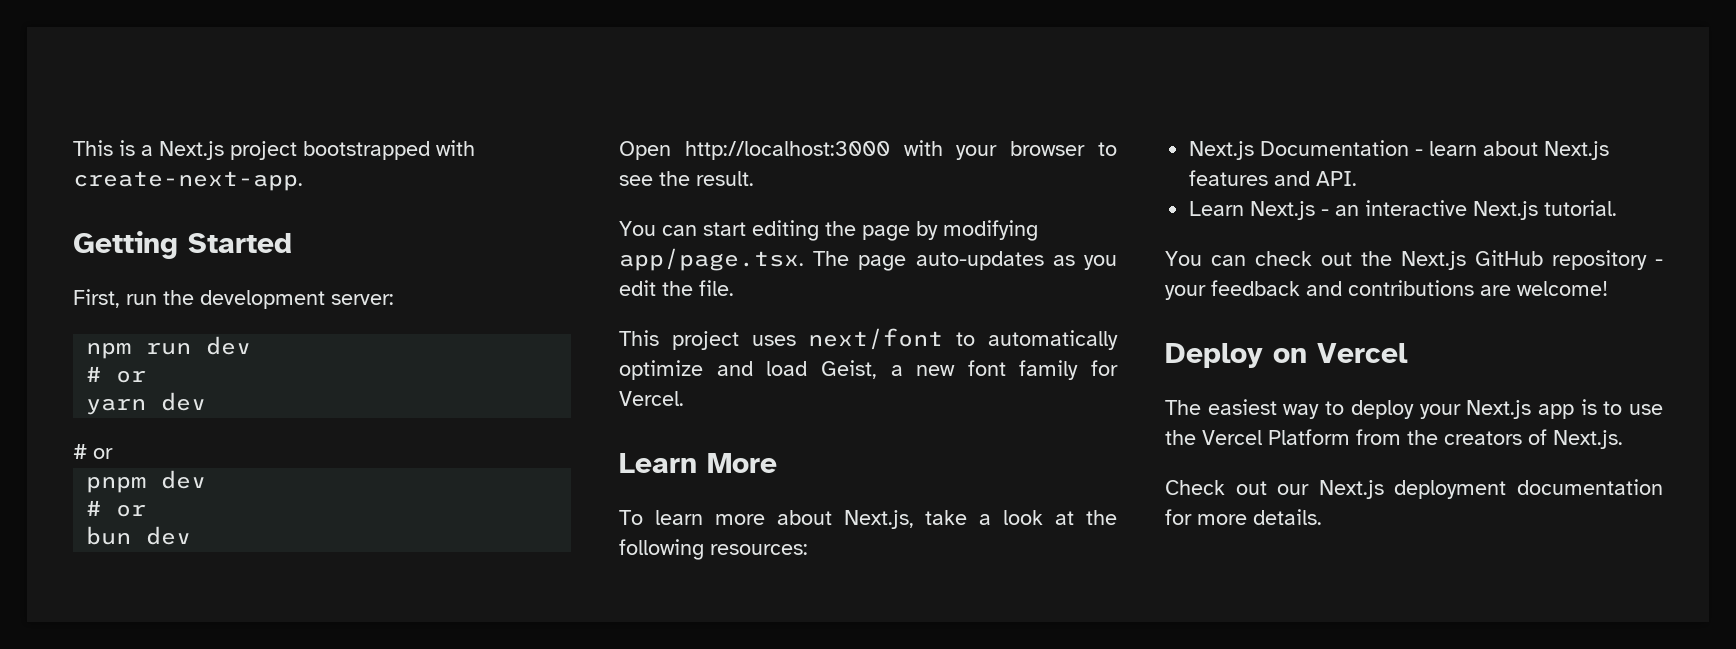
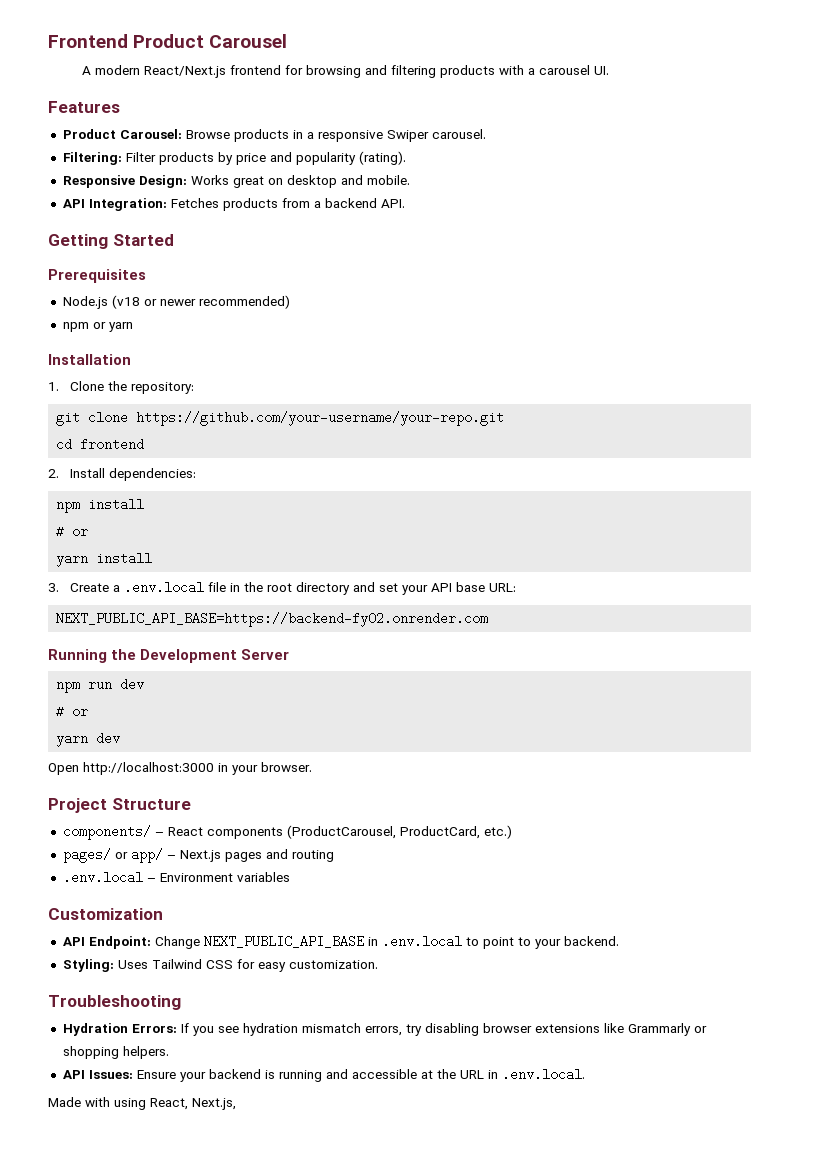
- This is a Next.js project bootstrapped with create-next-app.
+ Frontend Product Carousel
+ A modern React/Next.js frontend for browsing and filtering products with a carousel UI.
+ Features
+ Product Carousel: Browse products in a responsive Swiper carousel.
+ Filtering: Filter products by price and popularity (rating).
+ Responsive Design: Works great on desktop and mobile.
+ API Integration: Fetches products from a backend API.
  Getting Started
- First, run the development server:
+ Prerequisites
+ Node.js (v18 or newer recommended)
+ npm or yarn
+ Installation
+ 1. Clone the repository:
+ git clone https://github.com/your-username/your-repo.git
+ cd frontend
+ 2. Install dependencies:
+ npm install
+ # or
+ yarn install
+ 3. Create a .env.local file in the root directory and set your API base URL:
+ NEXT_PUBLIC_API_BASE=https://backend-fy02.onrender.com
+ Running the Development Server
  yarn dev
- # or
- pnpm dev
- # or
- bun dev
- Open http://localhost:3000 with your browser to see the result.
- You can start editing the page by modifying app/page.tsx. The page auto-updates as you edit the file.
- This project uses next/font to automatically optimize and load Geist, a new font family for Vercel.
- Learn More
- To learn more about Next.js, take a look at the following resources:
- Next.js Documentation - learn about Next.js features and API.
- Learn Next.js - an interactive Next.js tutorial.
- You can check out the Next.js GitHub repository - your feedback and contributions are welcome!
- Deploy on Vercel
- The easiest way to deploy your Next.js app is to use the Vercel Platform from the creators of Next.js.
- Check out our Next.js deployment documentation for more details.
+ Open http://localhost:3000 in your browser.
+ Project Structure
+ components/ – React components (ProductCarousel, ProductCard, etc.)
+ pages/ or app/ – Next.js pages and routing
+ .env.local – Environment variables
+ Customization
+ API Endpoint: Change NEXT_PUBLIC_API_BASE in .env.local to point to your backend.
+ Styling: Uses Tailwind CSS for easy customization.
+ Troubleshooting
+ Hydration Errors: If you see hydration mismatch errors, try disabling browser extensions like Grammarly or shopping helpers.
+ API Issues: Ensure your backend is running and accessible at the URL in .env.local.
+ Made with using React, Next.js,

